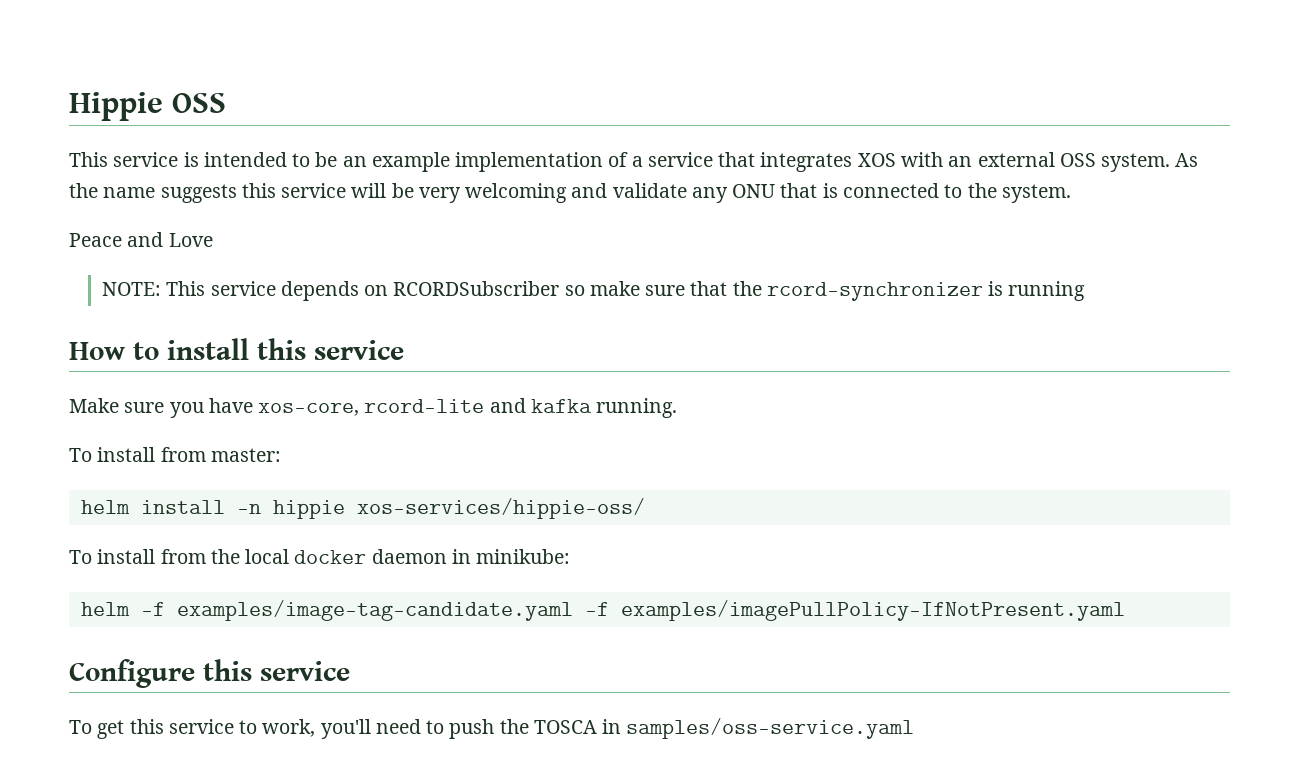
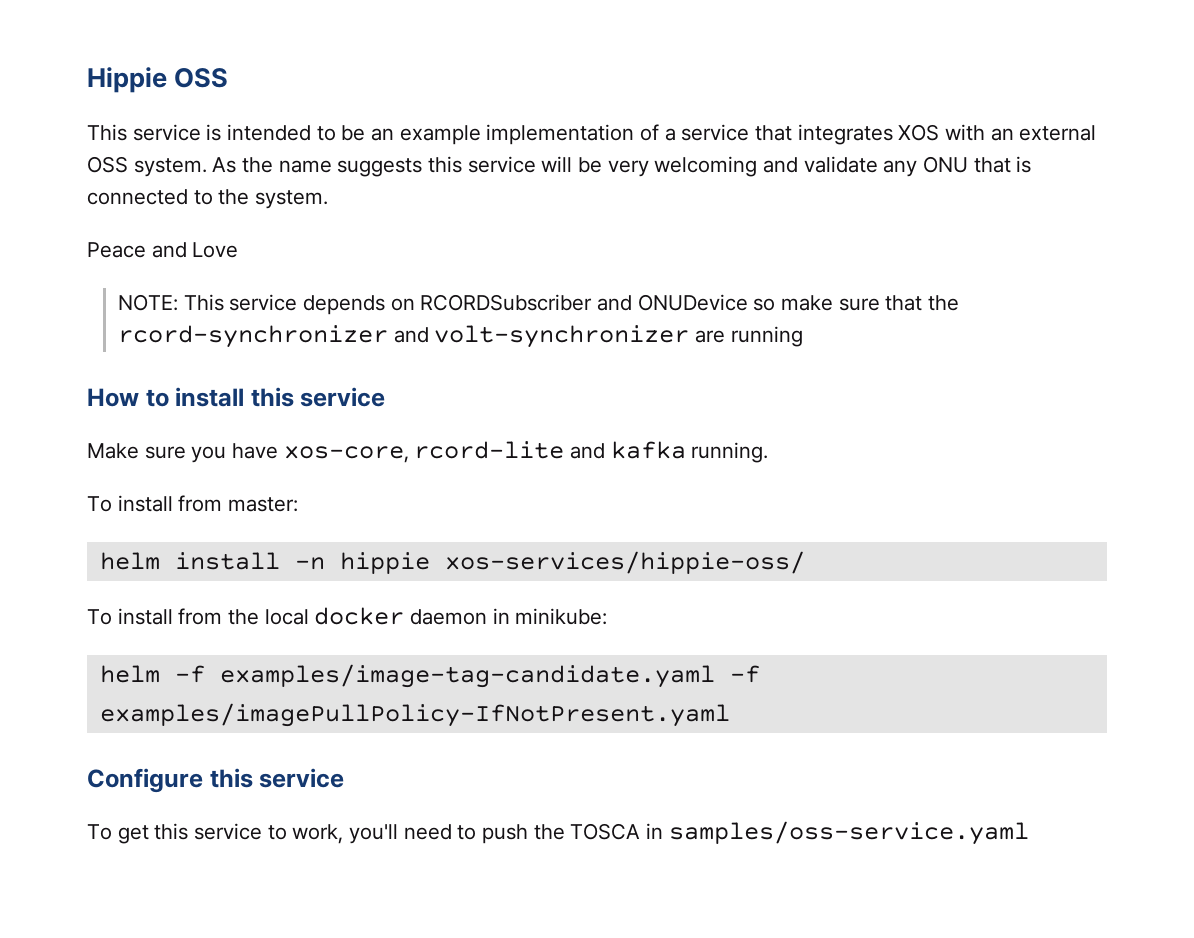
- NOTE: This service depends on RCORDSubscriber so make sure that the rcord-synchronizer is running
+ NOTE: This service depends on RCORDSubscriber and ONUDevice so make sure that the rcord-synchronizer and volt-synchronizer are running

